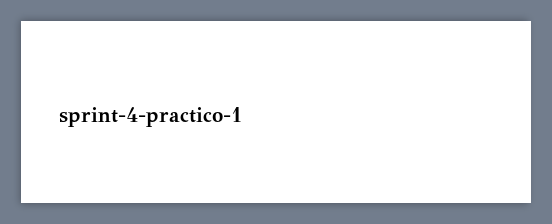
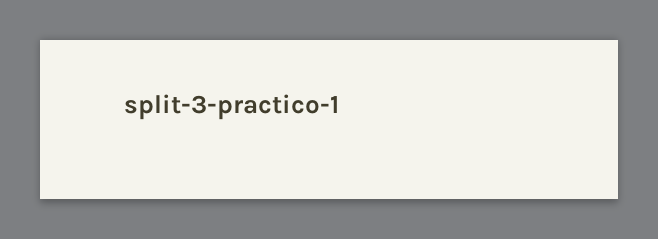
- sprint-4-practico-1
+ split-3-practico-1

